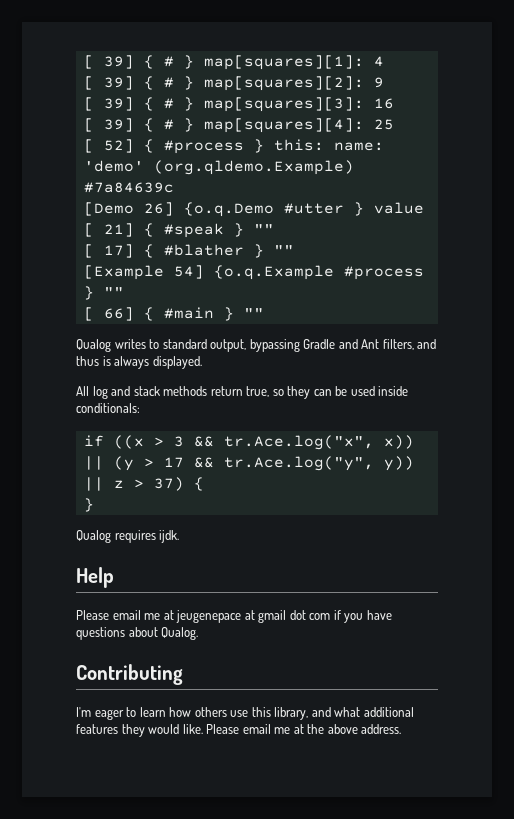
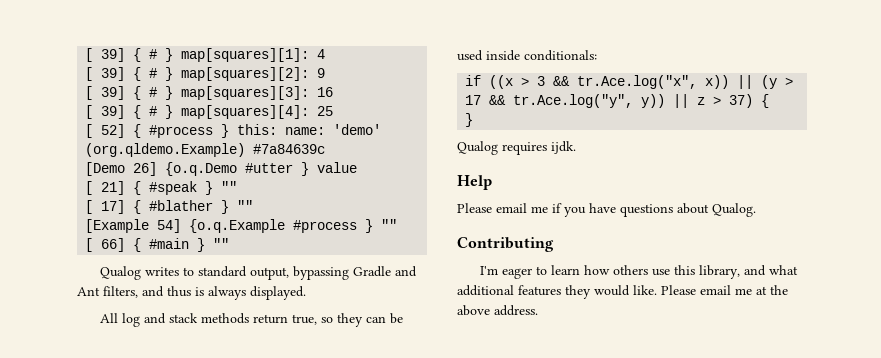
- Please email me at jeugenepace at gmail dot com if you have questions about Qualog.
+ Please email me if you have questions about Qualog.

